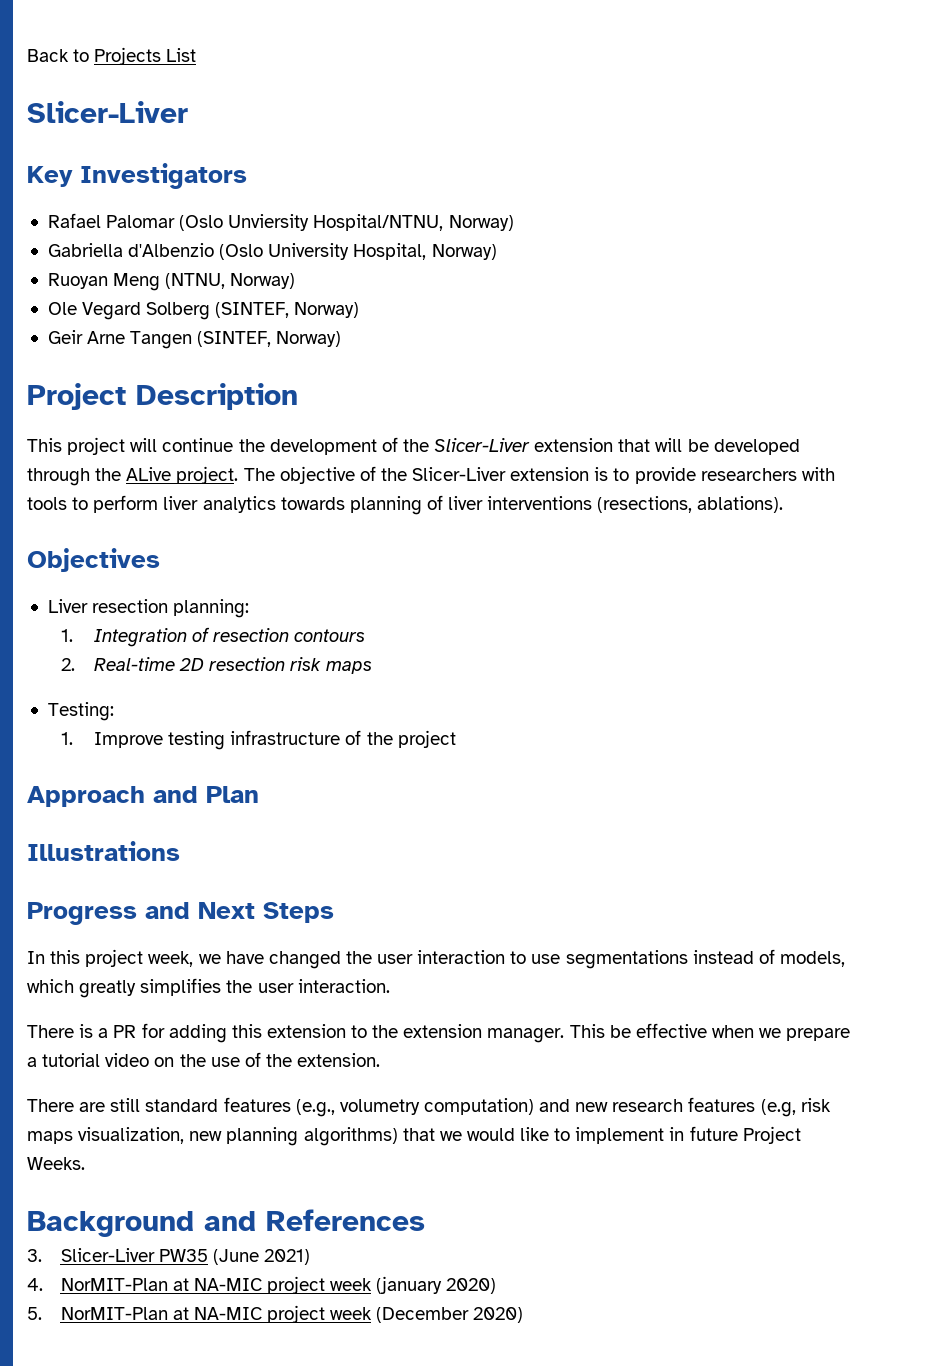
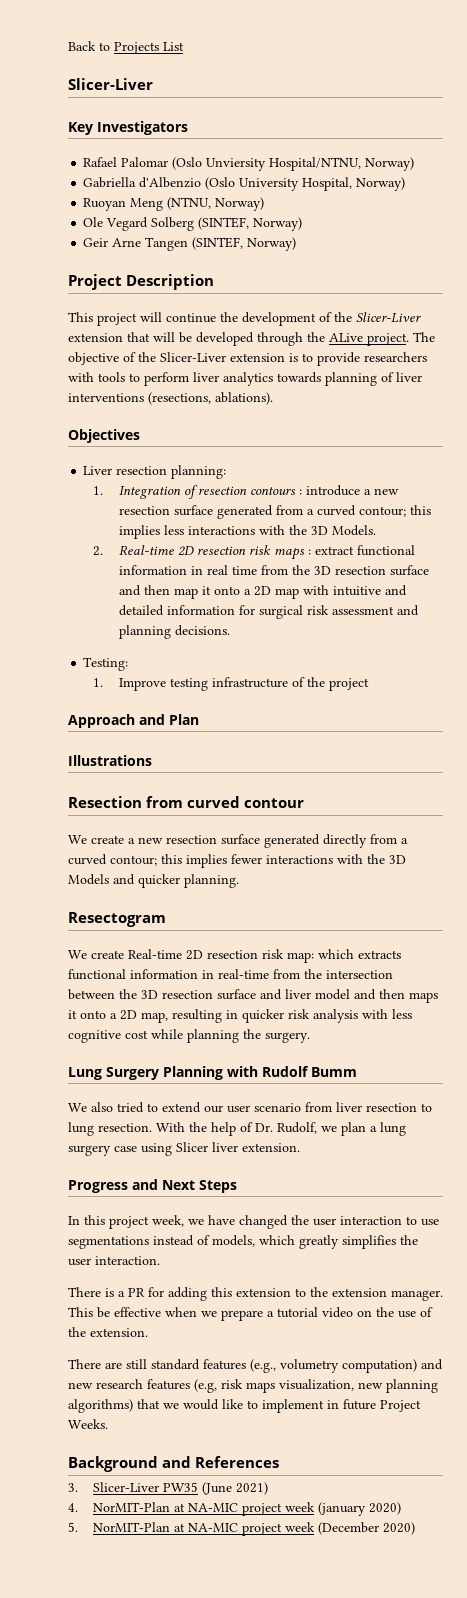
- 1. Integration of resection contours
+ 1. Integration of resection contours : introduce a new resection surface generated from a curved contour; this implies less interactions with the 3D Models.
- 2. Real-time 2D resection risk maps
+ 2. Real-time 2D resection risk maps : extract functional information in real time from the 3D resection surface and then map it onto a 2D map with intuitive and detailed information for surgical risk assessment and planning decisions.
+ Resection from curved contour
+ We create a new resection surface generated directly from a curved contour; this implies fewer interactions with the 3D Models and quicker planning.
+ Resectogram
+ We create Real-time 2D resection risk map: which extracts functional information in real-time from the intersection between the 3D resection surface and liver model and then maps it onto a 2D map, resulting in quicker risk analysis with less cognitive cost while planning the surgery.
+ Lung Surgery Planning with Rudolf Bumm
+ We also tried to extend our user scenario from liver resection to lung resection. With the help of Dr. Rudolf, we plan a lung surgery case using Slicer liver extension.

